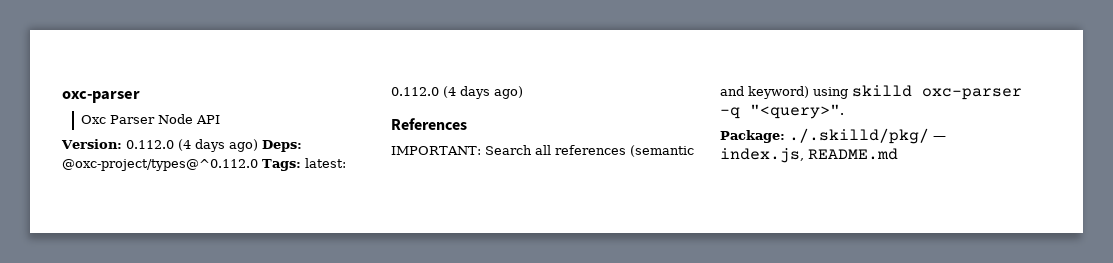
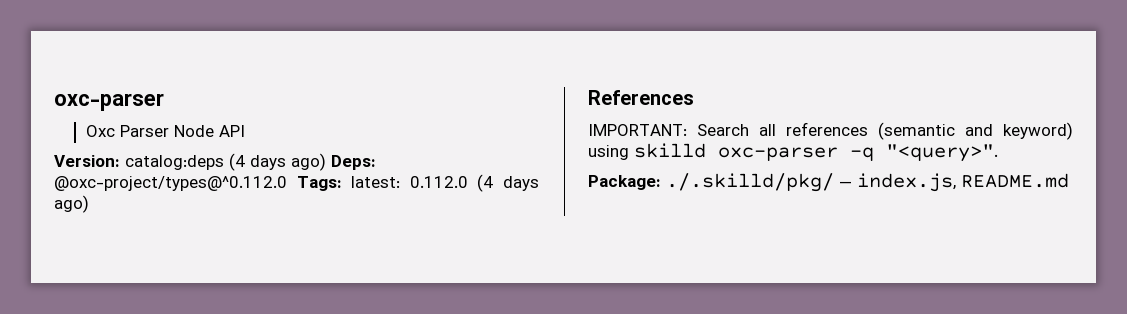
- Version: 0.112.0 (4 days ago) Deps: @oxc-project/types@^0.112.0 Tags: latest: 0.112.0 (4 days ago)
+ Version: catalog:deps (4 days ago) Deps: @oxc-project/types@^0.112.0 Tags: latest: 0.112.0 (4 days ago)

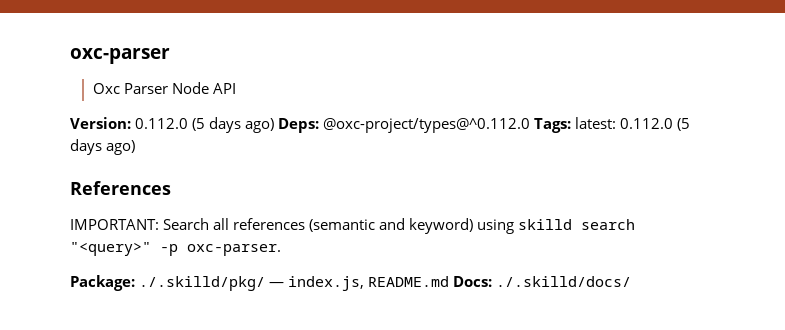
- Version: catalog:deps (4 days ago) Deps: @oxc-project/types@^0.112.0 Tags: latest: 0.112.0 (4 days ago)
+ Version: 0.112.0 (5 days ago) Deps: @oxc-project/types@^0.112.0 Tags: latest: 0.112.0 (5 days ago)
- IMPORTANT: Search all references (semantic and keyword) using skilld oxc-parser -q "<query>".
+ IMPORTANT: Search all references (semantic and keyword) using skilld search "<query>" -p oxc-parser.
- Package: ./.skilld/pkg/ — index.js, README.md
+ Package: ./.skilld/pkg/ — index.js, README.md Docs: ./.skilld/docs/

